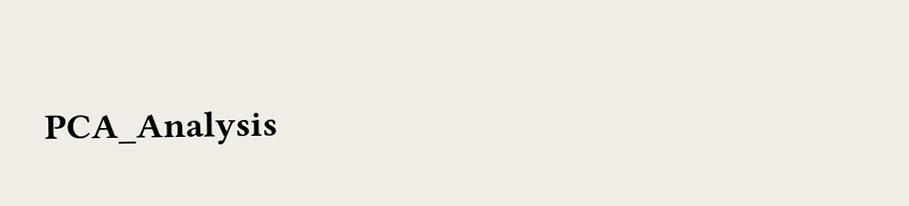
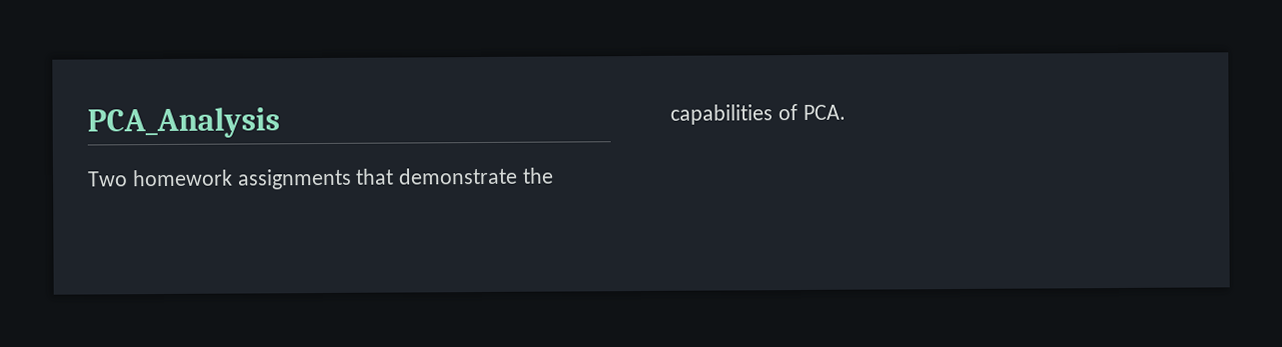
+ Two homework assignments that demonstrate the capabilities of PCA.

